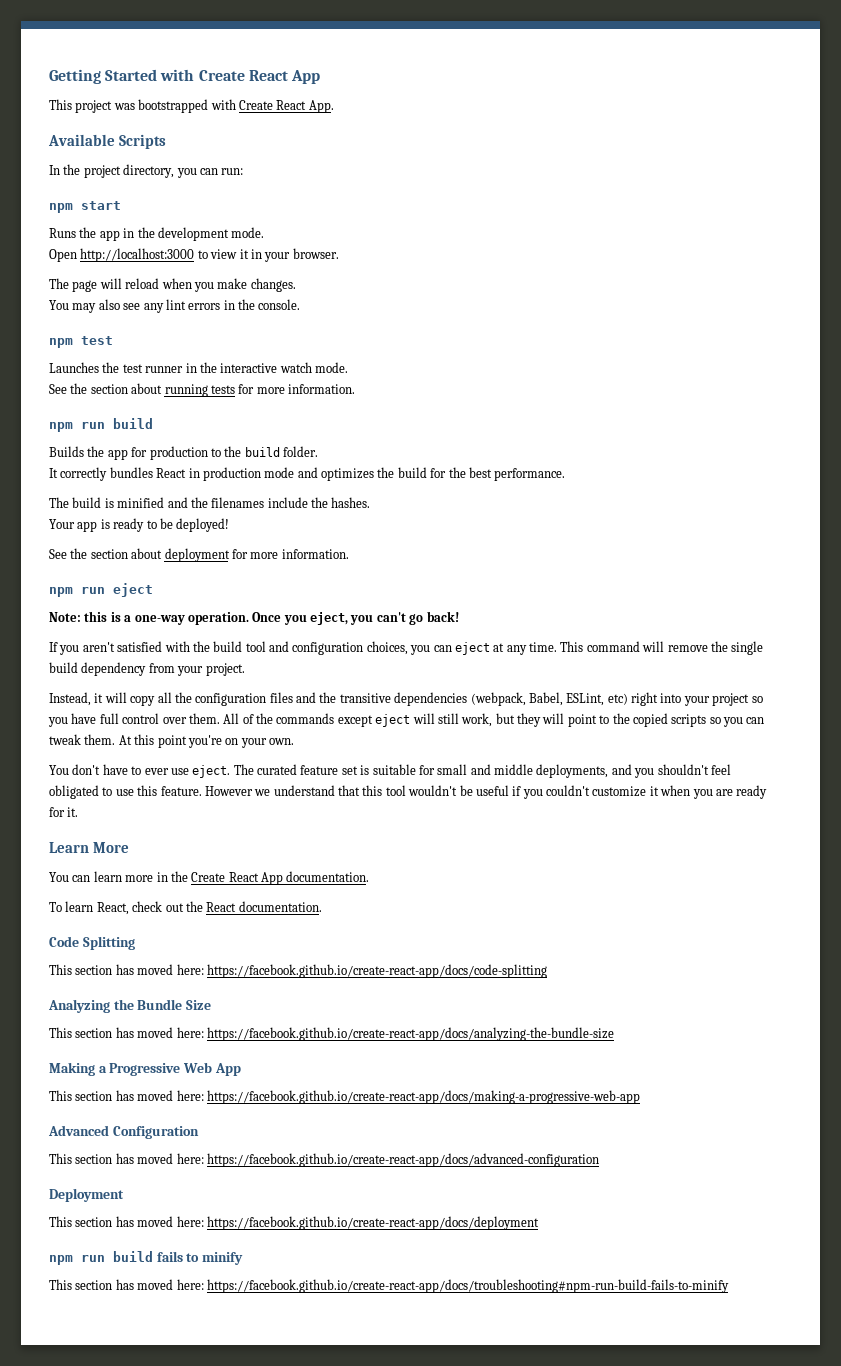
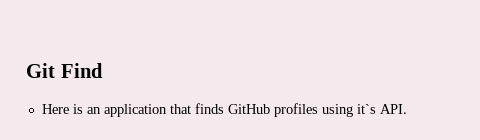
- Getting Started with Create React App
- This project was bootstrapped with Create React App.
- Available Scripts
- In the project directory, you can run:
- npm start
- Runs the app in the development mode.
- Open http://localhost:3000 to view it in your browser.
- The page will reload when you make changes.
- You may also see any lint errors in the console.
- npm test
- Launches the test runner in the interactive watch mode.
- See the section about running tests for more information.
- npm run build
- Builds the app for production to the build folder.
- It correctly bundles React in production mode and optimizes the build for the best performance.
- The build is minified and the filenames include the hashes.
- Your app is ready to be deployed!
- See the section about deployment for more information.
- npm run eject
- Note: this is a one-way operation. Once you eject, you can't go back!
- If you aren't satisfied with the build tool and configuration choices, you can eject at any time. This command will remove the single build dependency from your project.
- Instead, it will copy all the configuration files and the transitive dependencies (webpack, Babel, ESLint, etc) right into your project so you have full control over them. All of the commands except eject will still work, but they will point to the copied scripts so you can tweak them. At this point you're on your own.
- You don't have to ever use eject. The curated feature set is suitable for small and middle deployments, and you shouldn't feel obligated to use this feature. However we understand that this tool wouldn't be useful if you couldn't customize it when you are ready for it.
- Learn More
- You can learn more in the Create React App documentation.
- To learn React, check out the React documentation.
- Code Splitting
- This section has moved here: https://facebook.github.io/create-react-app/docs/code-splitting
- Analyzing the Bundle Size
- This section has moved here: https://facebook.github.io/create-react-app/docs/analyzing-the-bundle-size
- Making a Progressive Web App
- This section has moved here: https://facebook.github.io/create-react-app/docs/making-a-progressive-web-app
- Advanced Configuration
- This section has moved here: https://facebook.github.io/create-react-app/docs/advanced-configuration
- Deployment
- This section has moved here: https://facebook.github.io/create-react-app/docs/deployment
- npm run build fails to minify
- This section has moved here: https://facebook.github.io/create-react-app/docs/troubleshooting#npm-run-build-fails-to-minify
+ Git Find
+ Here is an application that finds GitHub profiles using it`s API.

